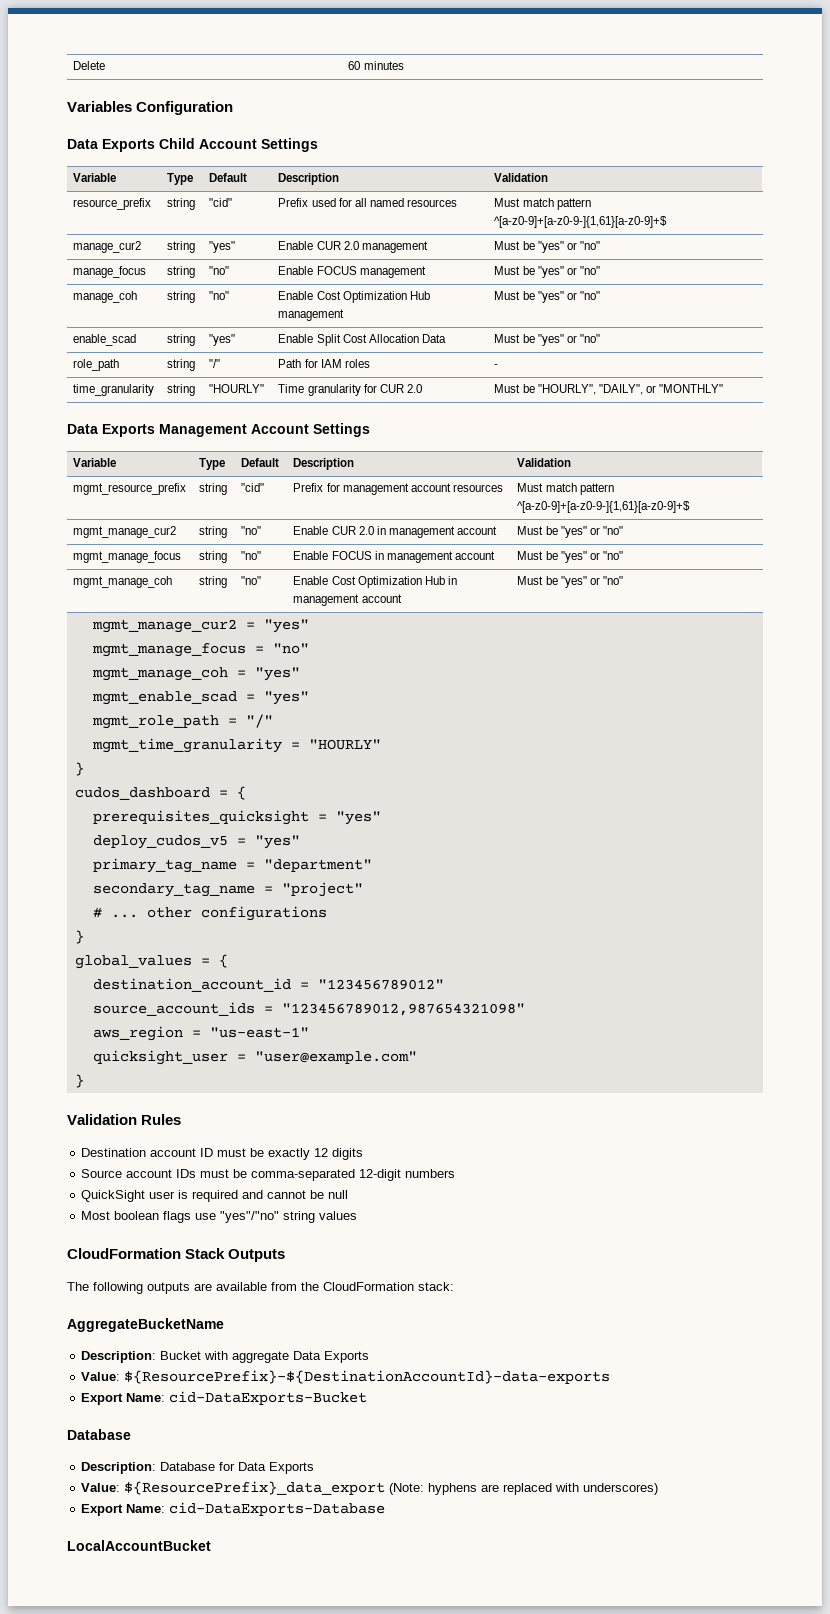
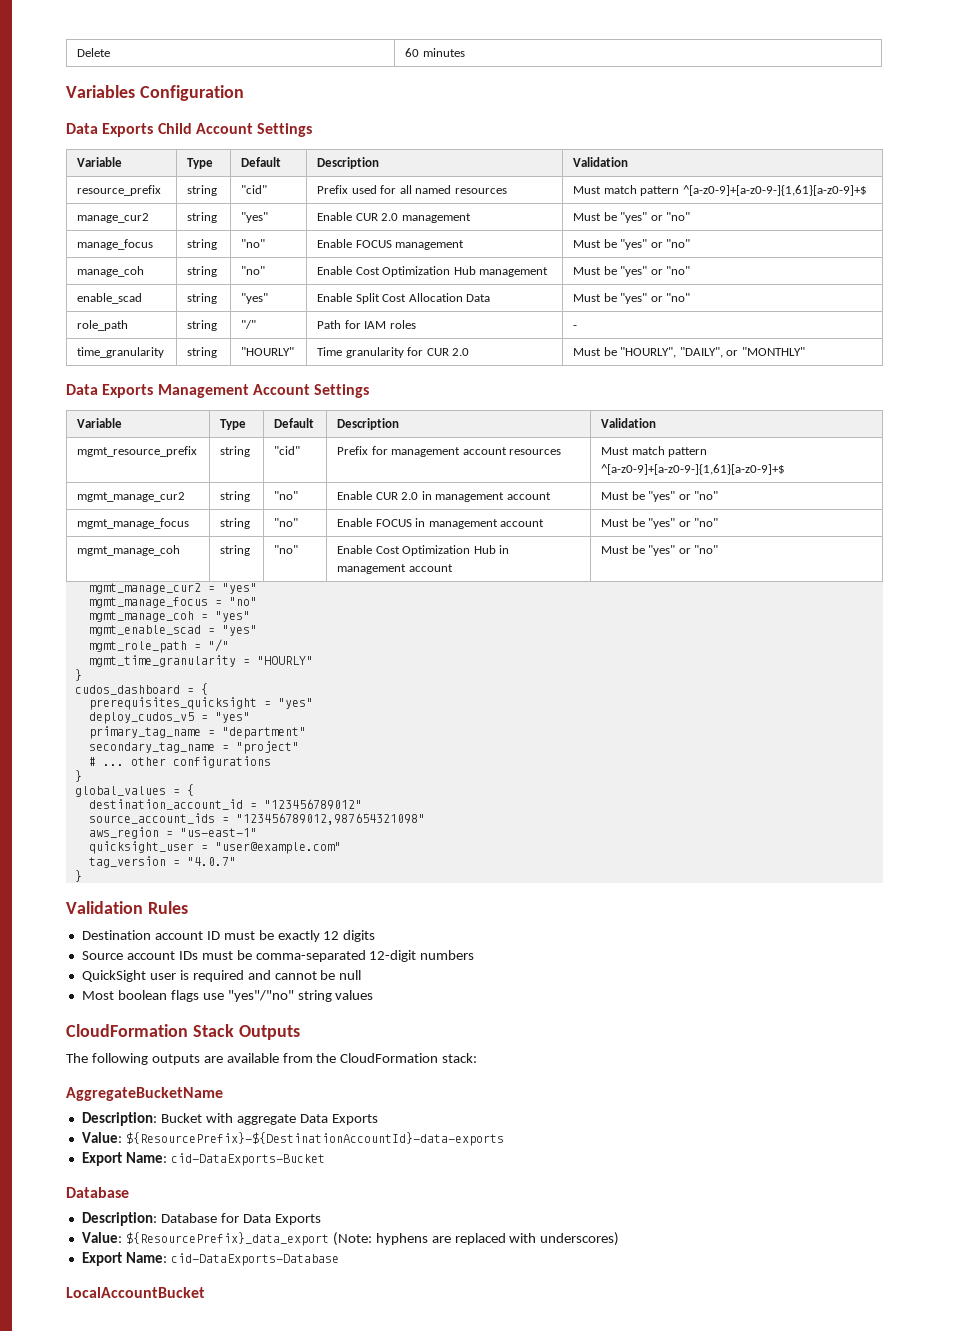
+ tag_version = "4.0.7"

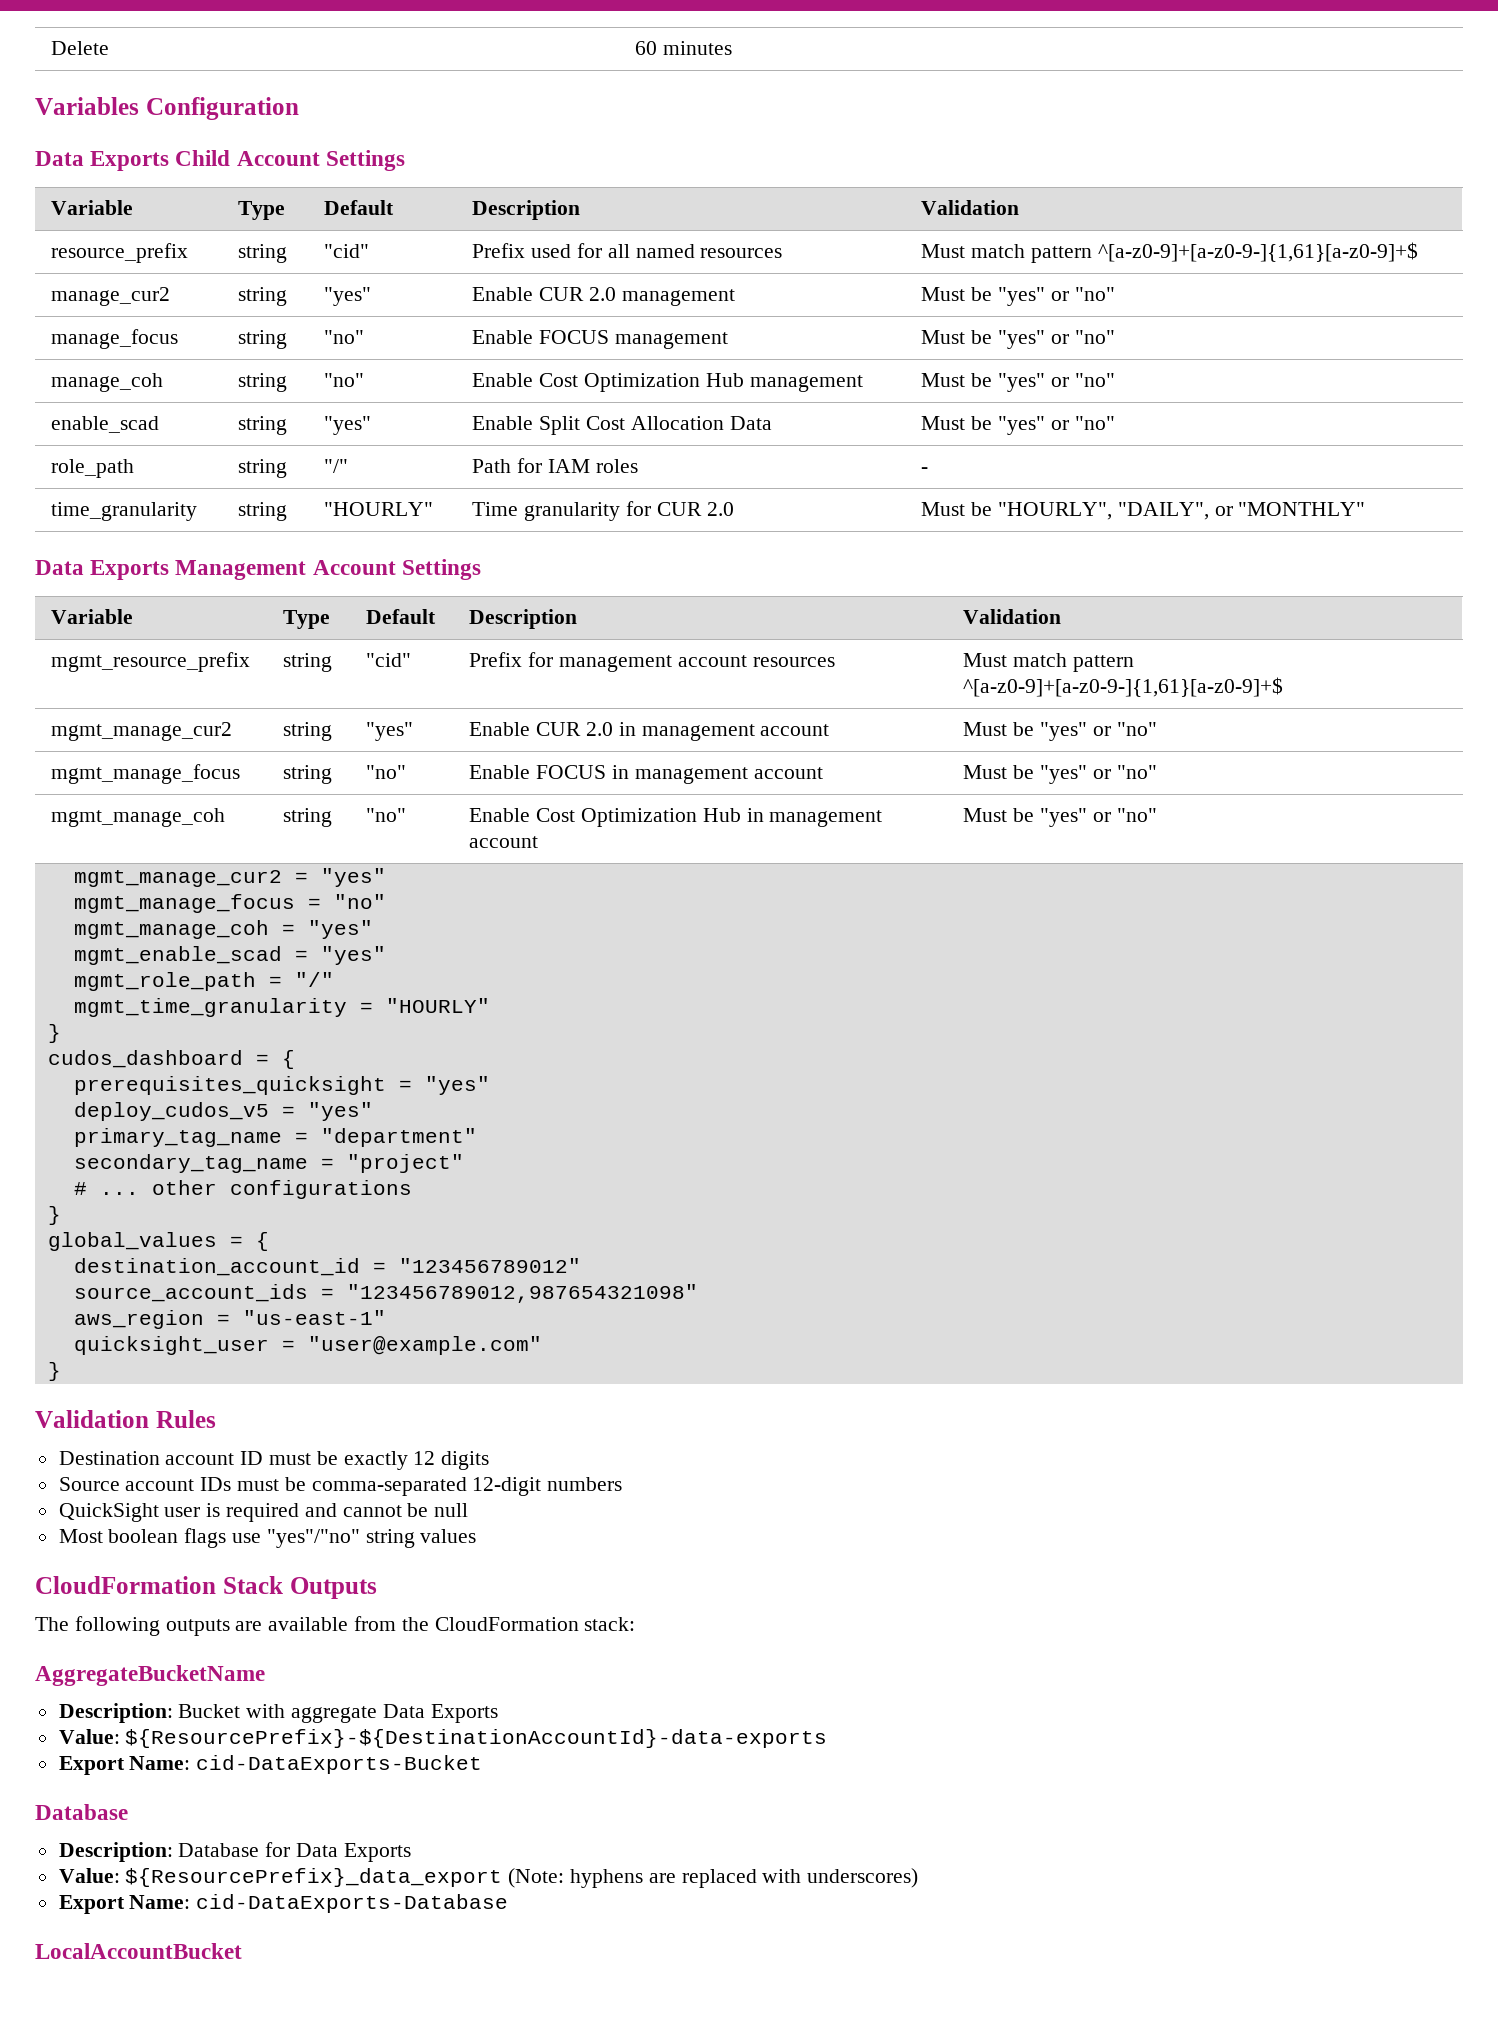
- mgmt_manage_cur2 | string | "no" | Enable CUR 2.0 in management account | Must be "yes" or "no"
+ mgmt_manage_cur2 | string | "yes" | Enable CUR 2.0 in management account | Must be "yes" or "no"
- tag_version = "4.0.7"

